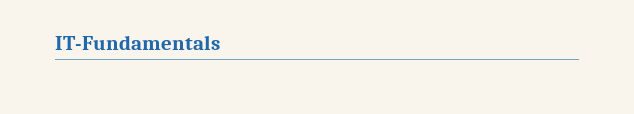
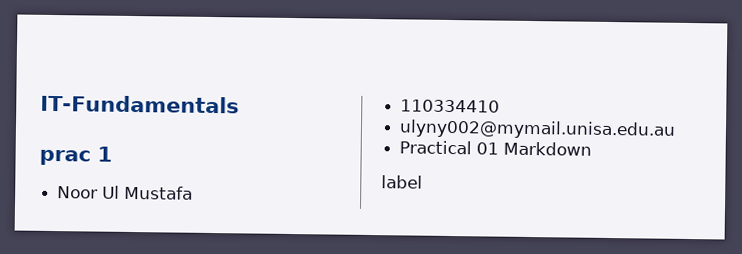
+ prac 1
+ Noor Ul Mustafa
+ 110334410
+ ulyny002@mymail.unisa.edu.au
+ Practical 01 Markdown
+ label

